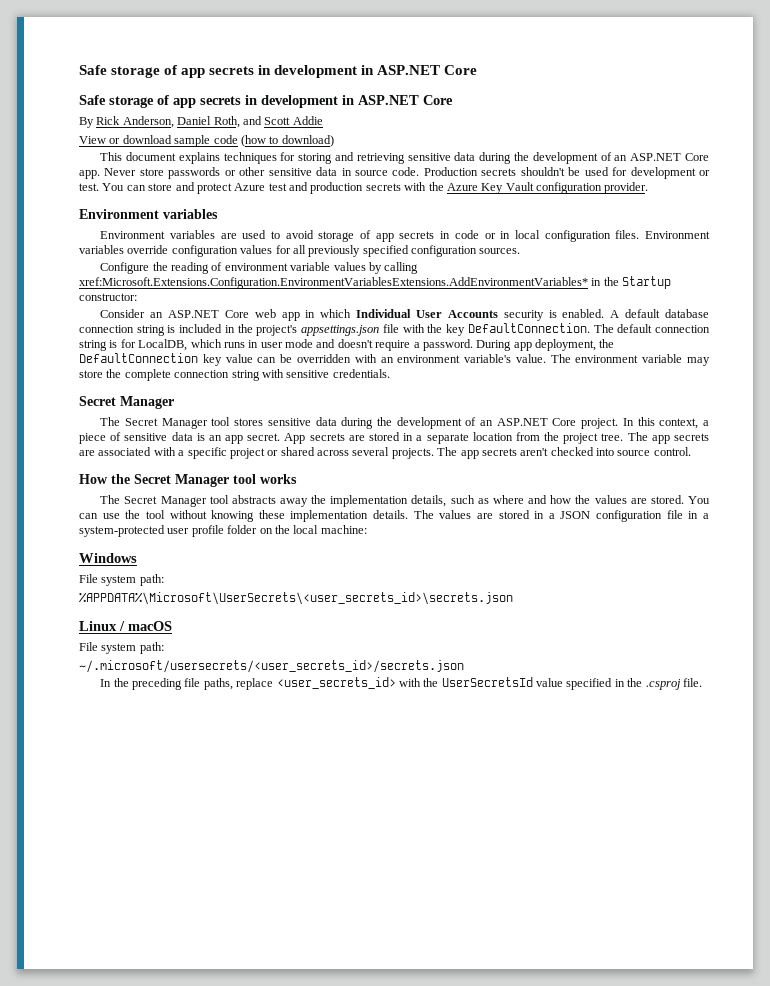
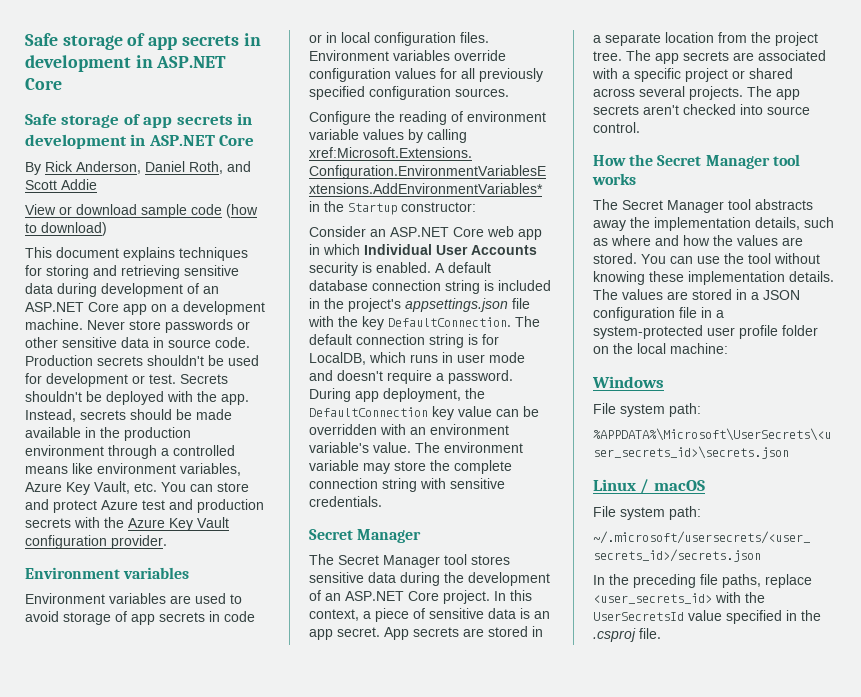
- This document explains techniques for storing and retrieving sensitive data during the development of an ASP.NET Core app.
+ This document explains techniques for storing and retrieving sensitive data during development of an ASP.NET Core app on a development machine.
- You can store and protect Azure test and production secrets with the Azure Key Vault configuration provider.
+ Secrets shouldn't be deployed with the app. Instead, secrets should be made available in the production environment through a controlled means like environment variables, Azure Key Vault, etc. You can store and protect Azure test and production secrets with the Azure Key Vault configuration provider.

